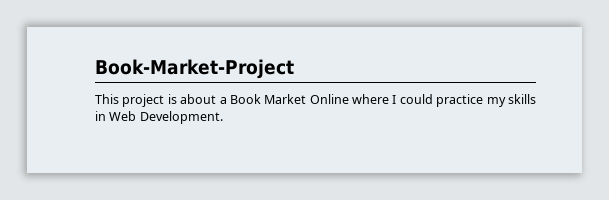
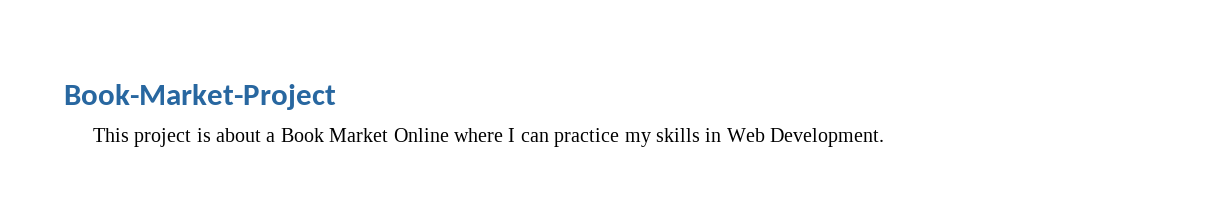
- This project is about a Book Market Online where I could practice my skills in Web Development.
+ This project is about a Book Market Online where I can practice my skills in Web Development.

